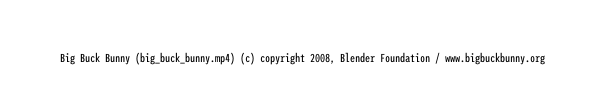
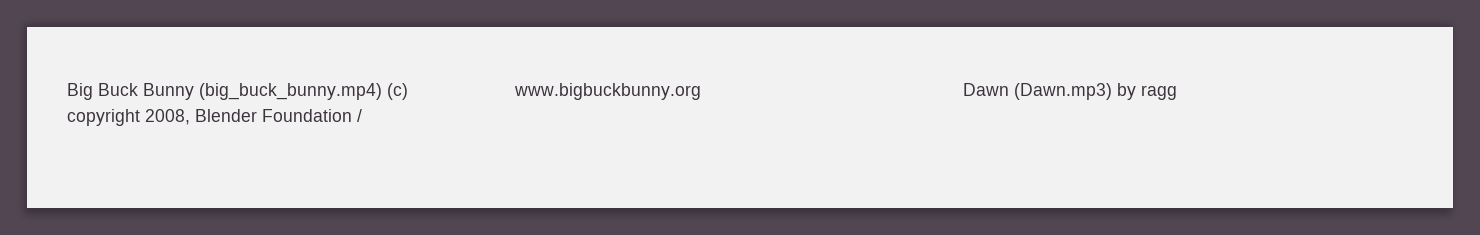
+ Dawn (Dawn.mp3) by ragg

